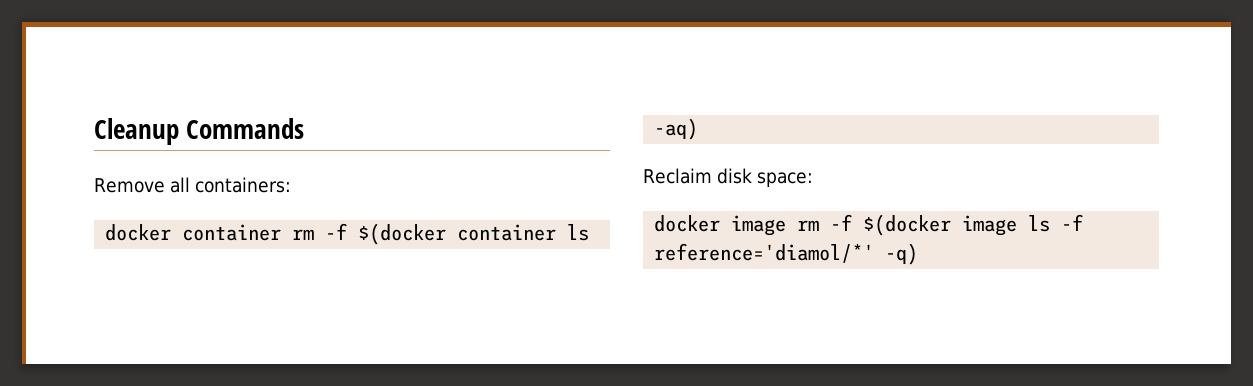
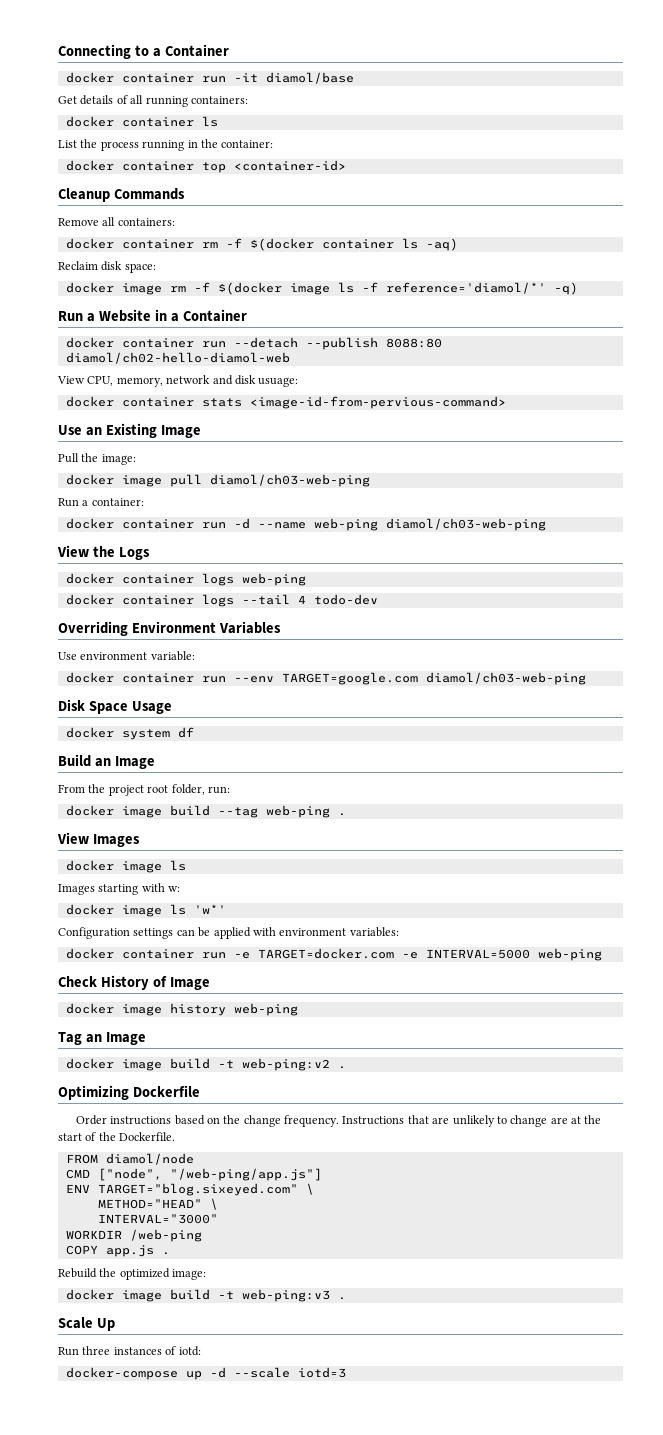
+ Connecting to a Container
+ docker container run -it diamol/base
+ Get details of all running containers:
+ docker container ls
+ List the process running in the container:
+ docker container top <container-id>
+ Run a Website in a Container
+ docker container run --detach --publish 8088:80 diamol/ch02-hello-diamol-web
+ View CPU, memory, network and disk usuage:
+ docker container stats <image-id-from-pervious-command>
+ Use an Existing Image
+ Pull the image:
+ docker image pull diamol/ch03-web-ping
+ Run a container:
+ docker container run -d --name web-ping diamol/ch03-web-ping
+ View the Logs
+ docker container logs web-ping
+ docker container logs --tail 4 todo-dev
+ Overriding Environment Variables
+ Use environment variable:
+ docker container run --env TARGET=google.com diamol/ch03-web-ping
+ Disk Space Usage
+ docker system df
+ Build an Image
+ From the project root folder, run:
+ docker image build --tag web-ping .
+ View Images
+ docker image ls
+ Images starting with w:
+ docker image ls 'w*'
+ Configuration settings can be applied with environment variables:
+ docker container run -e TARGET=docker.com -e INTERVAL=5000 web-ping
+ Check History of Image
+ docker image history web-ping
+ Tag an Image
+ docker image build -t web-ping:v2 .
+ Optimizing Dockerfile
+ Order instructions based on the change frequency. Instructions that are unlikely to change are at the start of the Dockerfile.
+ FROM diamol/node
+ CMD ["node", "/web-ping/app.js"]
+ ENV TARGET="blog.sixeyed.com" \
+ METHOD="HEAD" \
+ INTERVAL="3000"
+ WORKDIR /web-ping
+ COPY app.js .
+ Rebuild the optimized image:
+ docker image build -t web-ping:v3 .
+ Scale Up
+ Run three instances of iotd:
+ docker-compose up -d --scale iotd=3

